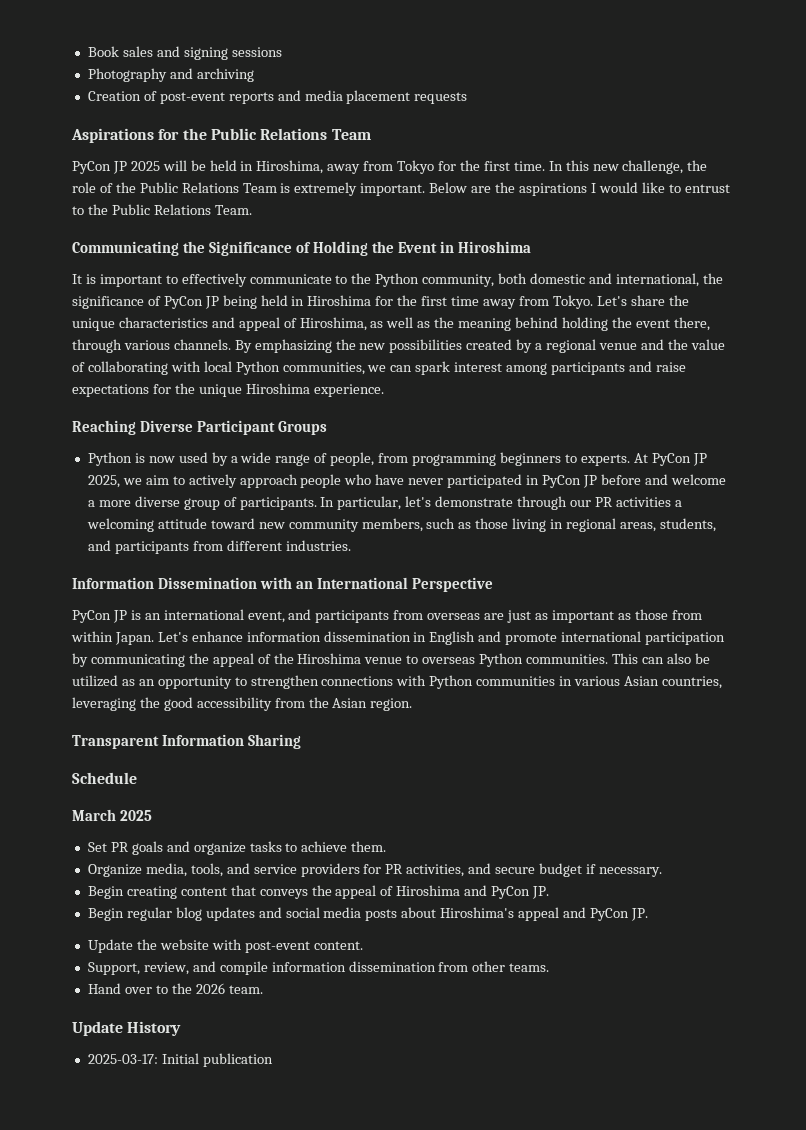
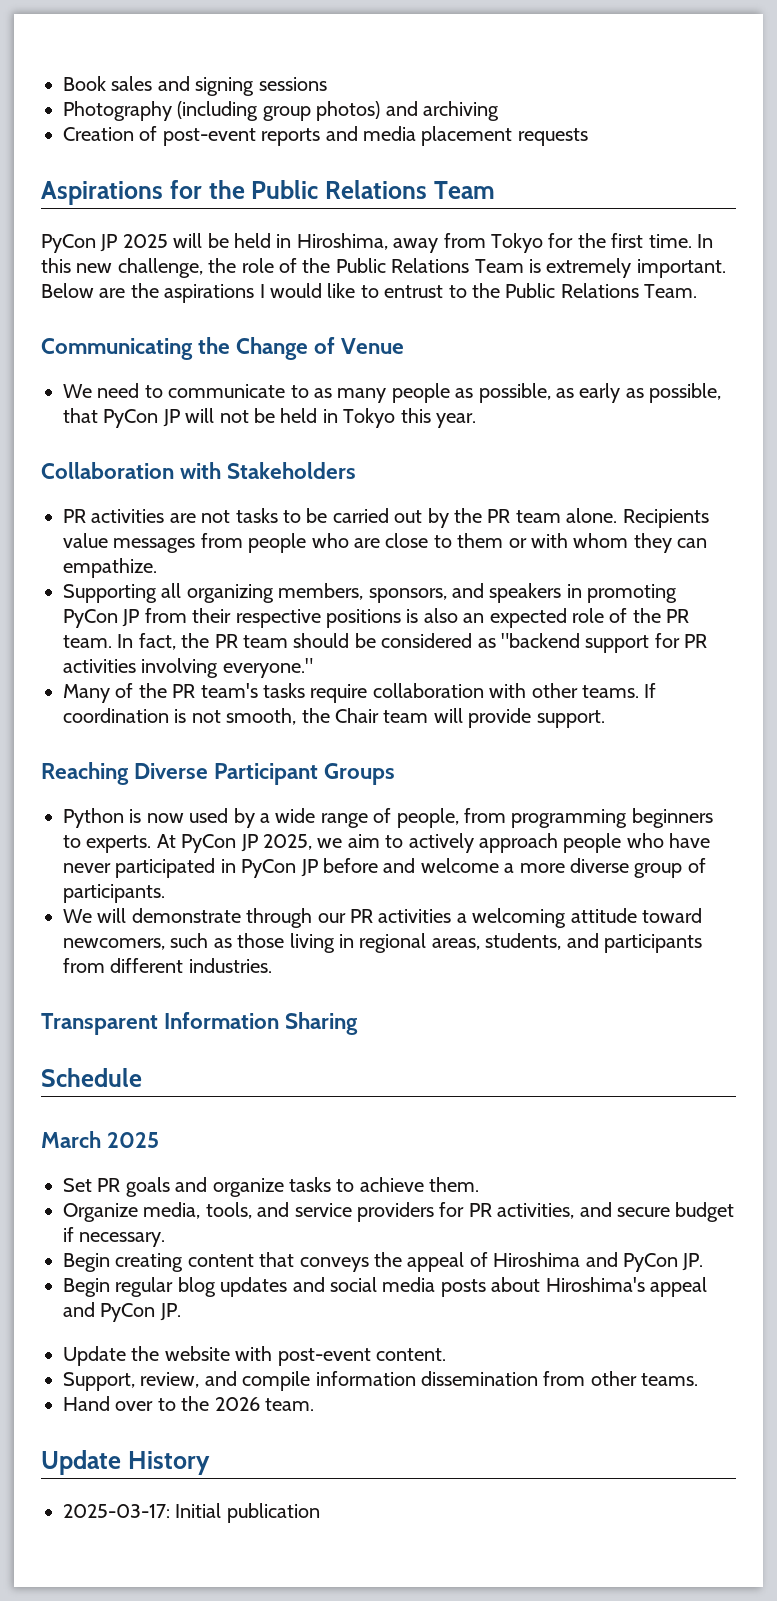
- Photography and archiving
+ Photography (including group photos) and archiving
- Communicating the Significance of Holding the Event in Hiroshima
- It is important to effectively communicate to the Python community, both domestic and international, the significance of PyCon JP being held in Hiroshima for the first time away from Tokyo. Let's share the unique characteristics and appeal of Hiroshima, as well as the meaning behind holding the event there, through various channels. By emphasizing the new possibilities created by a regional venue and the value of collaborating with local Python communities, we can spark interest among participants and raise expectations for the unique Hiroshima experience.
+ Communicating the Change of Venue
+ We need to communicate to as many people as possible, as early as possible, that PyCon JP will not be held in Tokyo this year.
+ Collaboration with Stakeholders
+ PR activities are not tasks to be carried out by the PR team alone. Recipients value messages from people who are close to them or with whom they can empathize.
+ Supporting all organizing members, sponsors, and speakers in promoting PyCon JP from their respective positions is also an expected role of the PR team. In fact, the PR team should be considered as "backend support for PR activities involving everyone."
+ Many of the PR team's tasks require collaboration with other teams. If coordination is not smooth, the Chair team will provide support.
- At PyCon JP 2025, we aim to actively approach people who have never participated in PyCon JP before and welcome a more diverse group of participants. In particular, let's demonstrate through our PR activities a welcoming attitude toward new community members, such as those living in regional areas, students, and participants from different industries.
+ At PyCon JP 2025, we aim to actively approach people who have never participated in PyCon JP before and welcome a more diverse group of participants.
+ We will demonstrate through our PR activities a welcoming attitude toward newcomers, such as those living in regional areas, students, and participants from different industries.
- Information Dissemination with an International Perspective
- PyCon JP is an international event, and participants from overseas are just as important as those from within Japan. Let's enhance information dissemination in English and promote international participation by communicating the appeal of the Hiroshima venue to overseas Python communities. This can also be utilized as an opportunity to strengthen connections with Python communities in various Asian countries, leveraging the good accessibility from the Asian region.

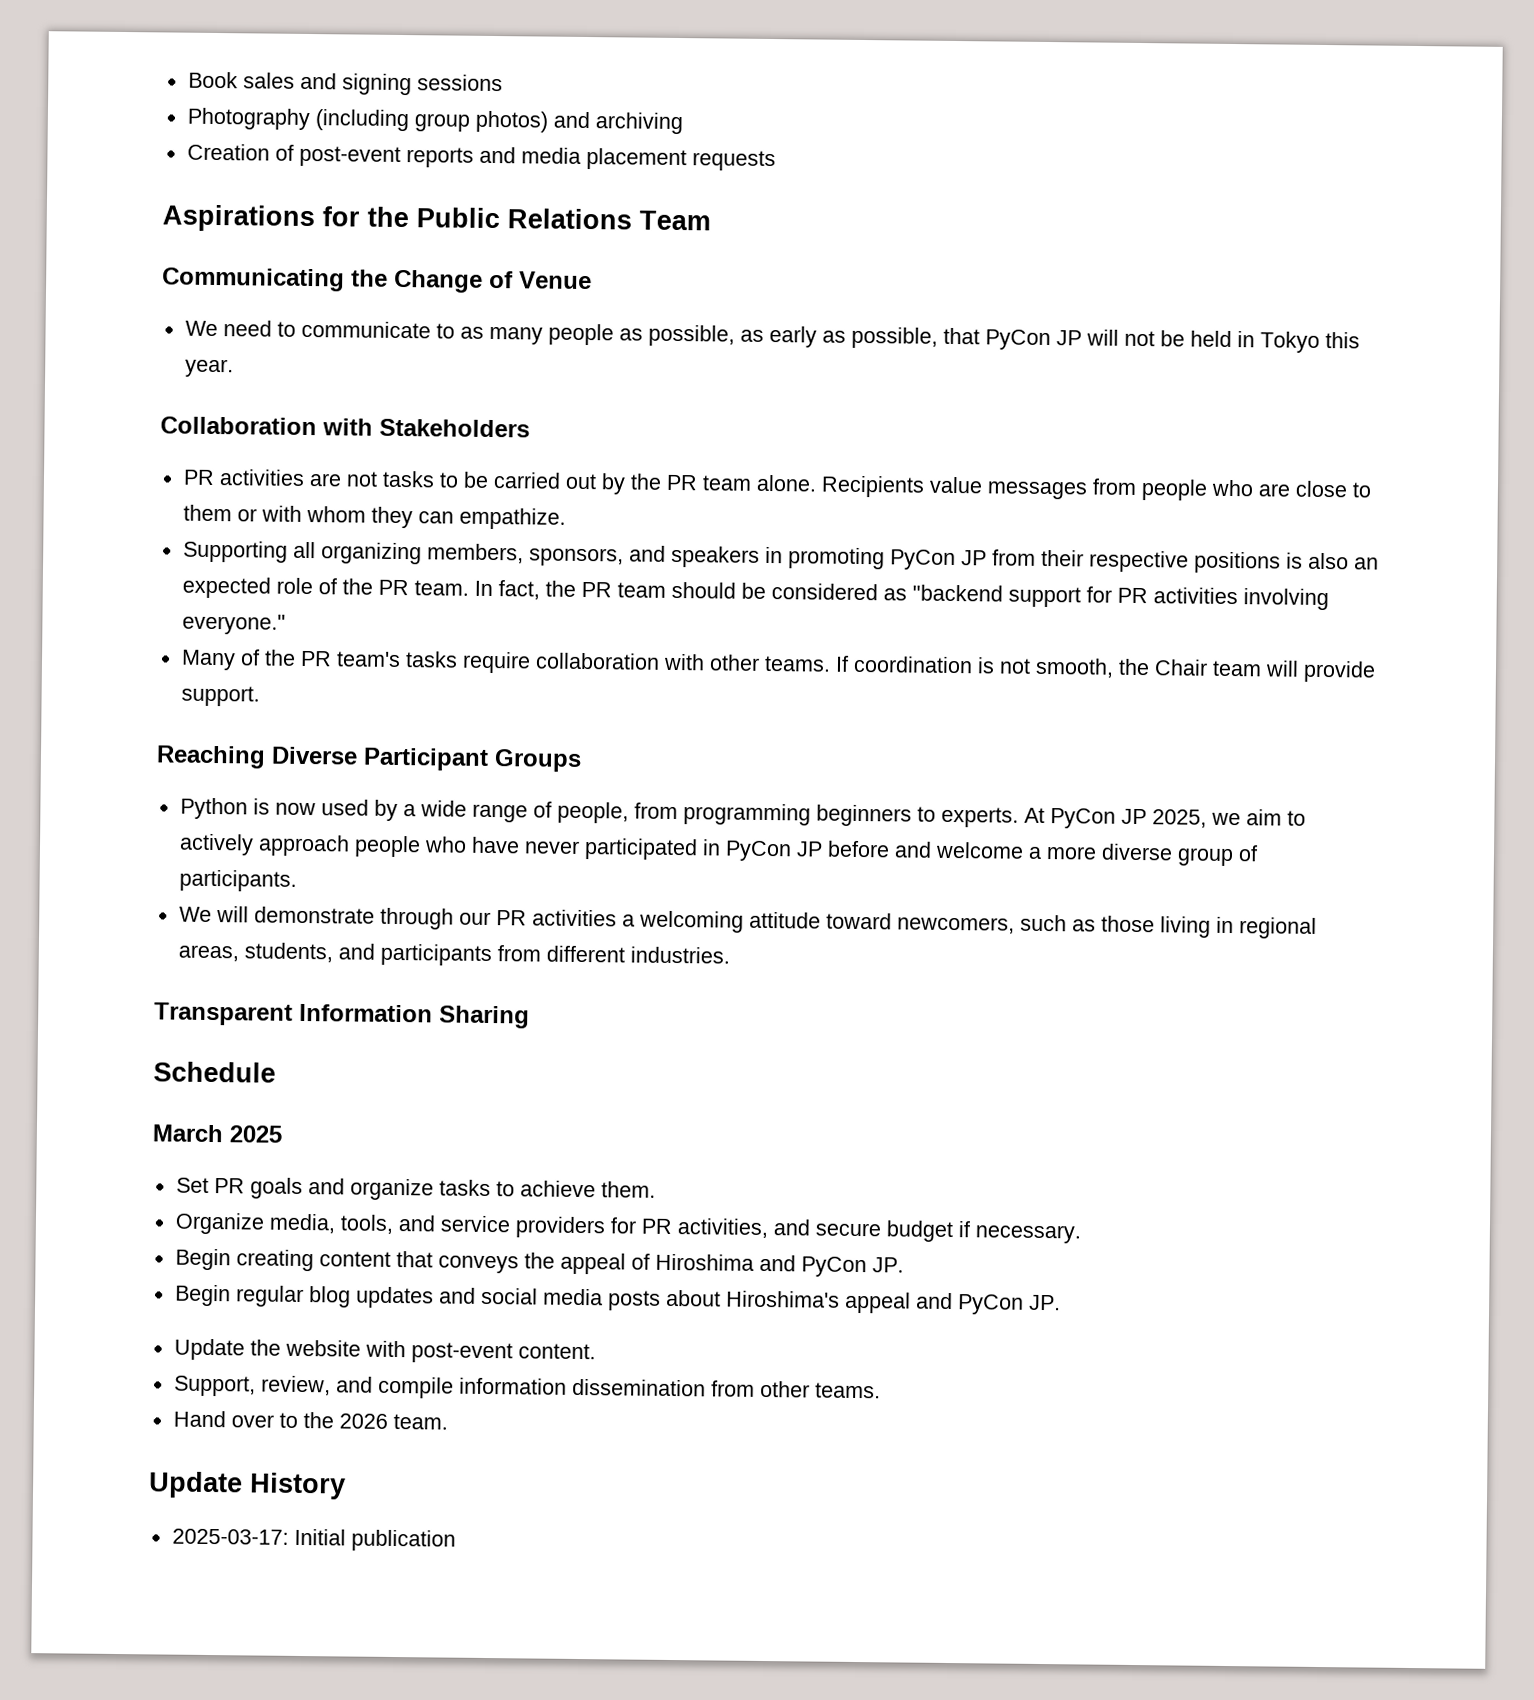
- PyCon JP 2025 will be held in Hiroshima, away from Tokyo for the first time. In this new challenge, the role of the Public Relations Team is extremely important. Below are the aspirations I would like to entrust to the Public Relations Team.

